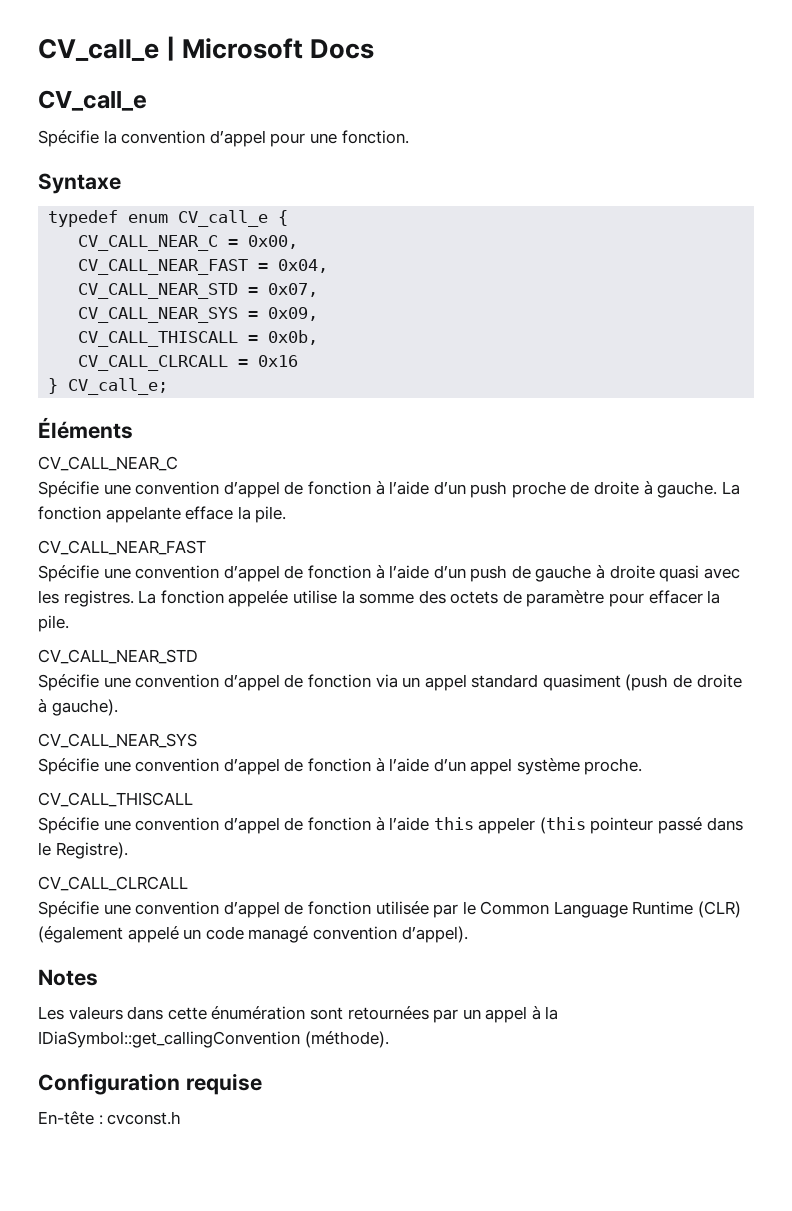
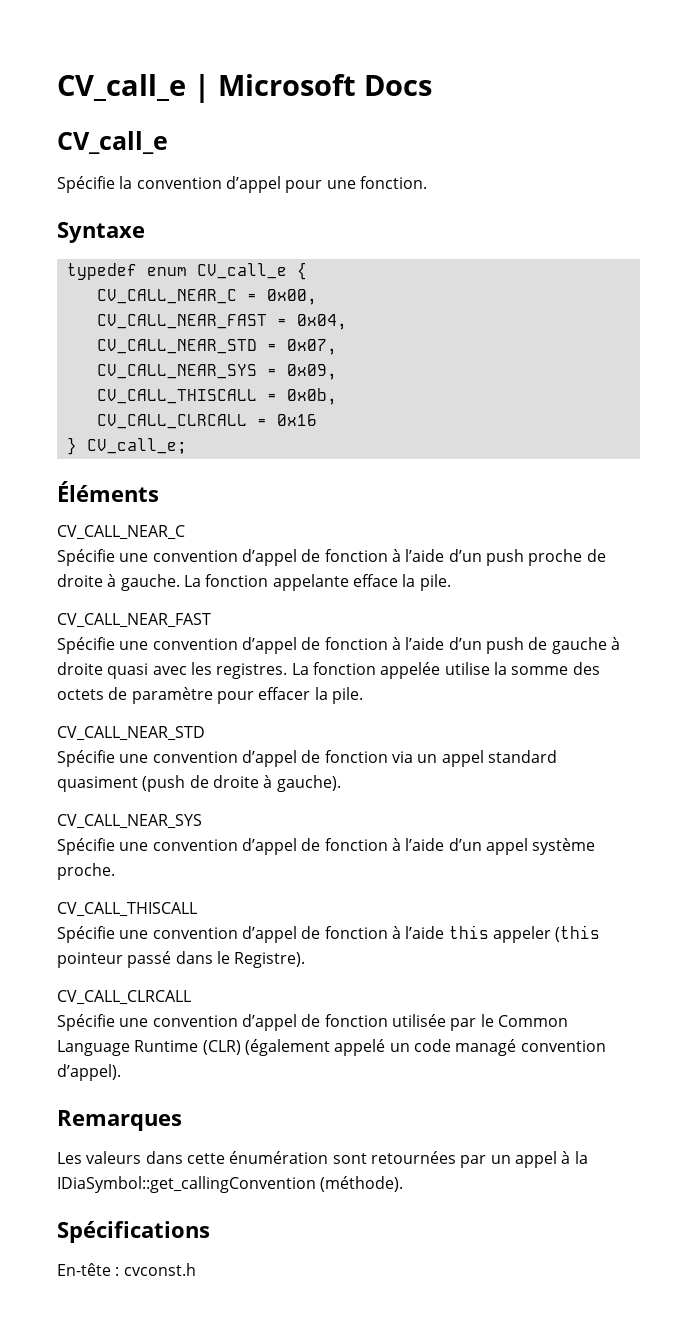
- Notes
+ Remarques
- Configuration requise
+ Spécifications

